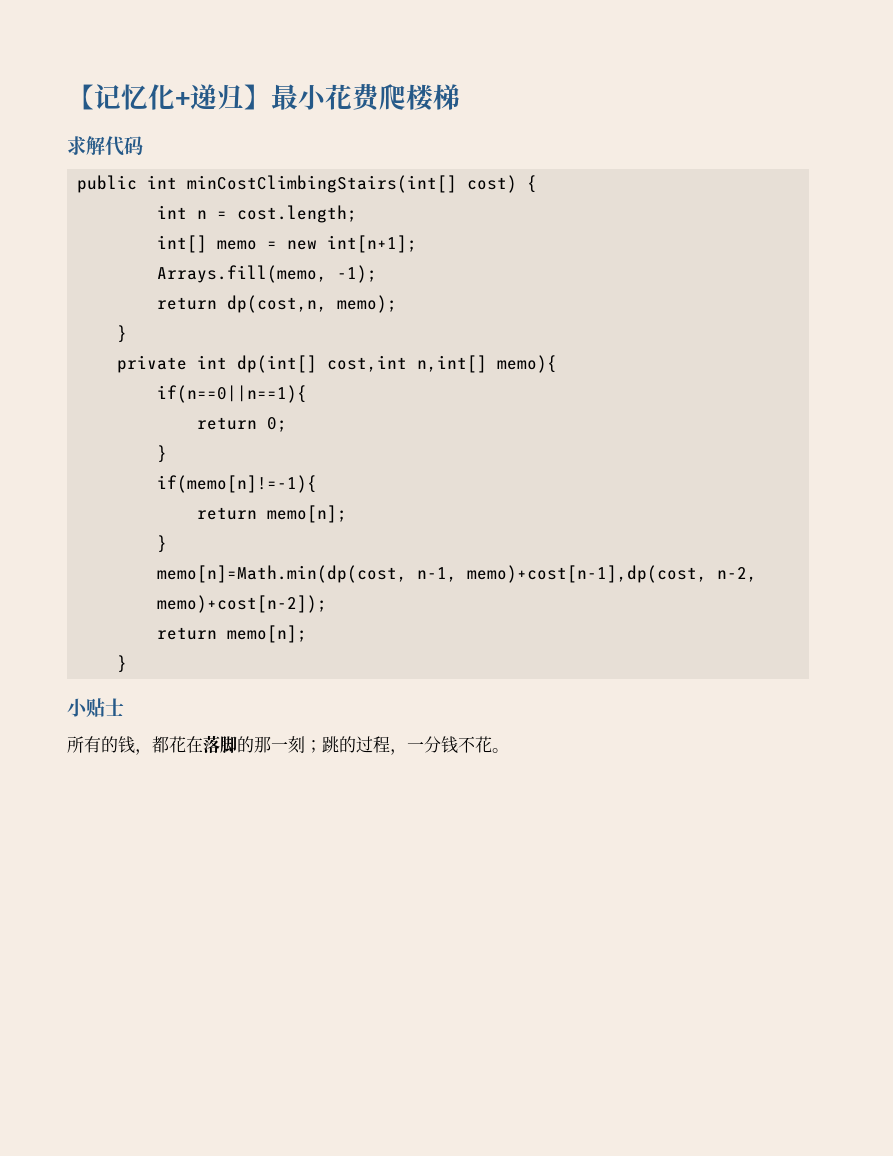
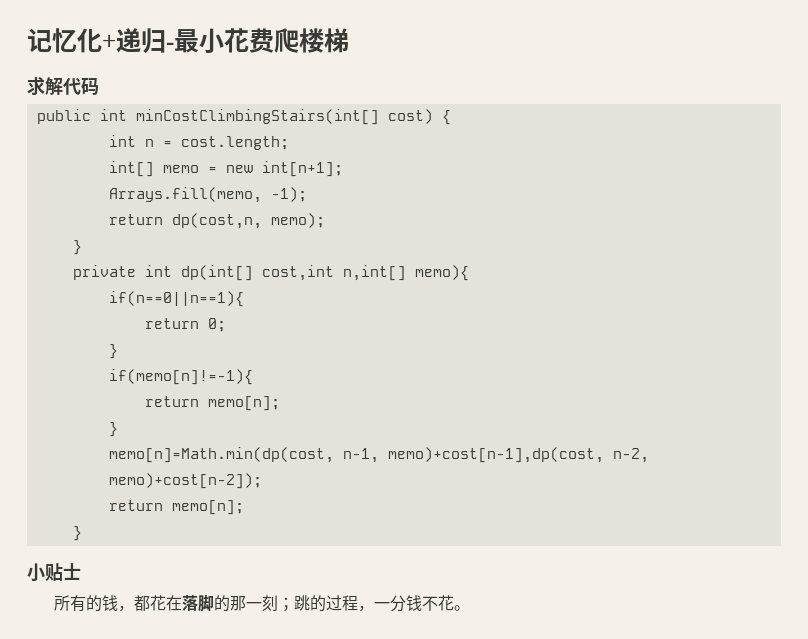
- 【记忆化+递归】最小花费爬楼梯
+ 记忆化+递归-最小花费爬楼梯

